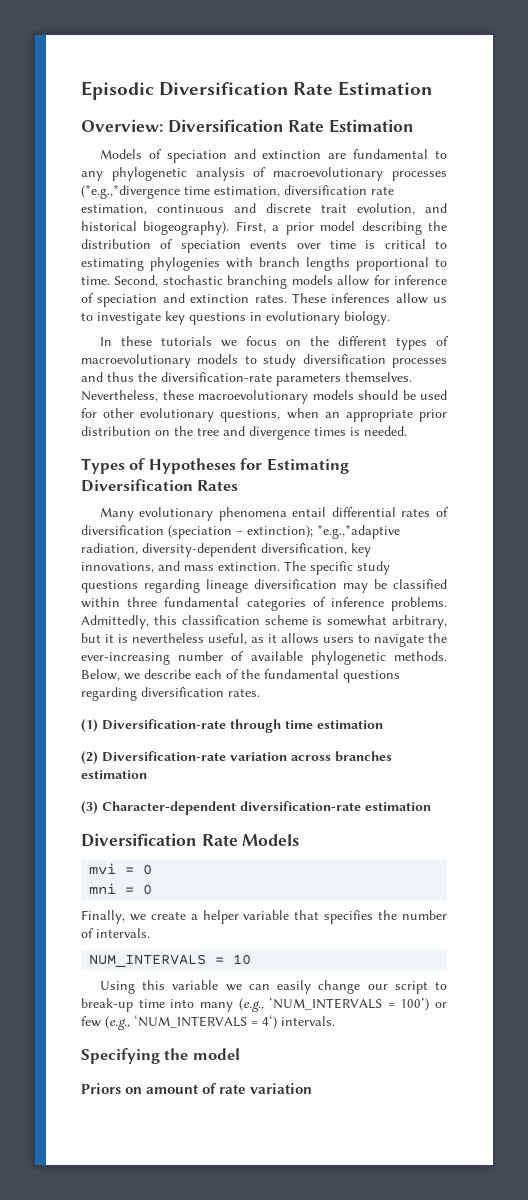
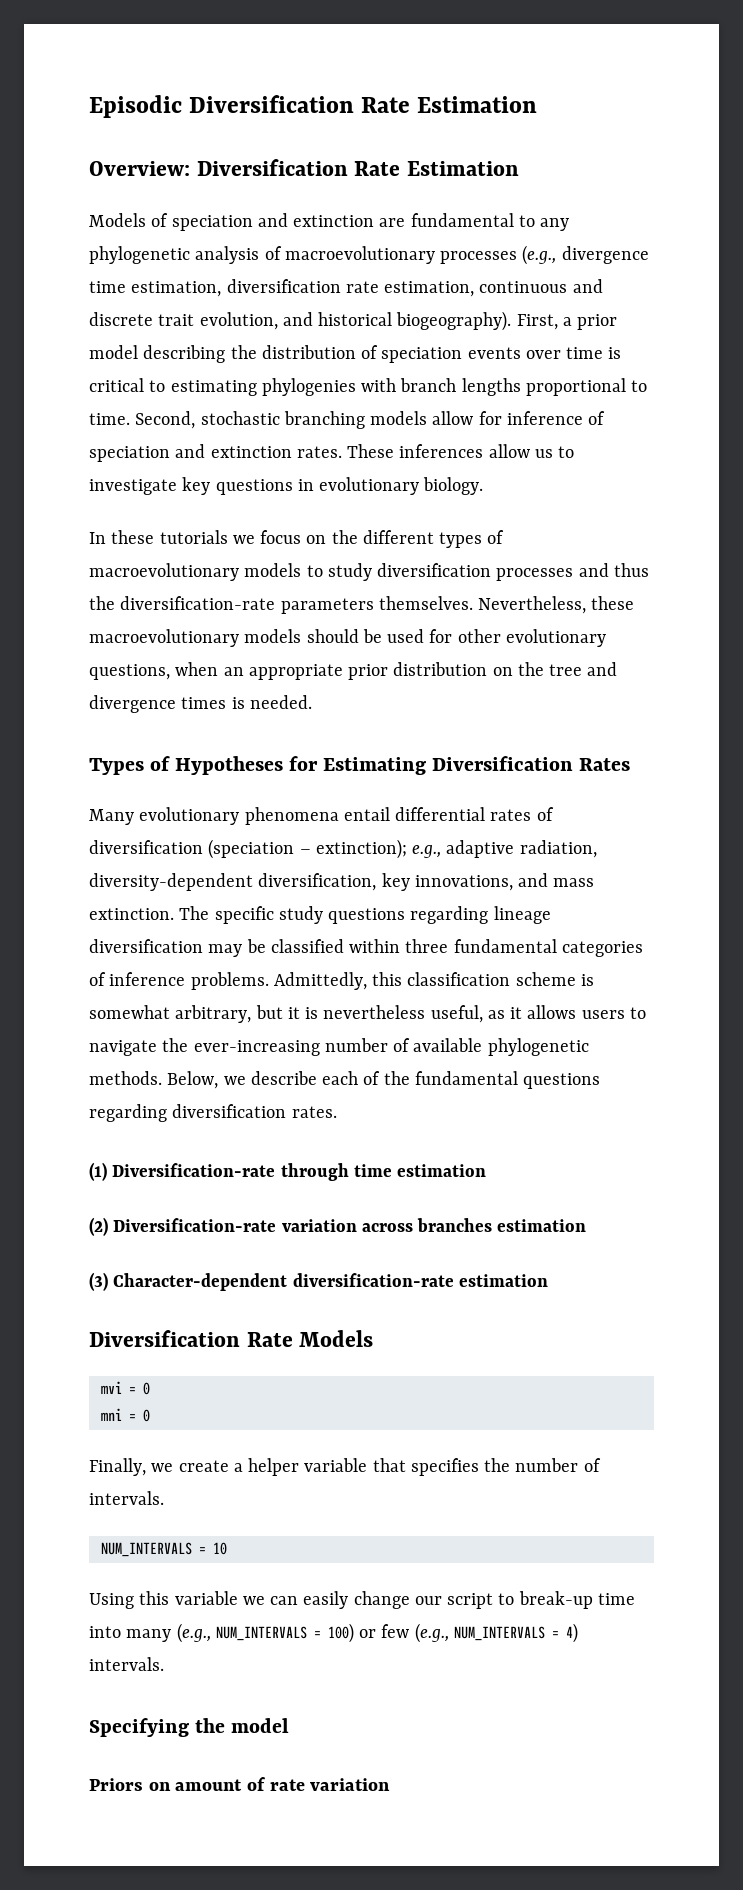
- Models of speciation and extinction are fundamental to any phylogenetic analysis of macroevolutionary processes (*e.g.,*divergence time estimation, diversification rate estimation, continuous and discrete trait evolution, and historical biogeography).
+ Models of speciation and extinction are fundamental to any phylogenetic analysis of macroevolutionary processes (e.g., divergence time estimation, diversification rate estimation, continuous and discrete trait evolution, and historical biogeography).
- Many evolutionary phenomena entail differential rates of diversification (speciation – extinction); *e.g.,*adaptive radiation, diversity-dependent diversification, key innovations, and mass extinction.
+ Many evolutionary phenomena entail differential rates of diversification (speciation – extinction); e.g., adaptive radiation, diversity-dependent diversification, key innovations, and mass extinction.
- Using this variable we can easily change our script to break-up time into many (e.g., ‘NUM_INTERVALS = 100‘) or few (e.g., ‘NUM_INTERVALS = 4‘) intervals.
+ Using this variable we can easily change our script to break-up time into many (e.g., NUM_INTERVALS = 100) or few (e.g., NUM_INTERVALS = 4) intervals.

